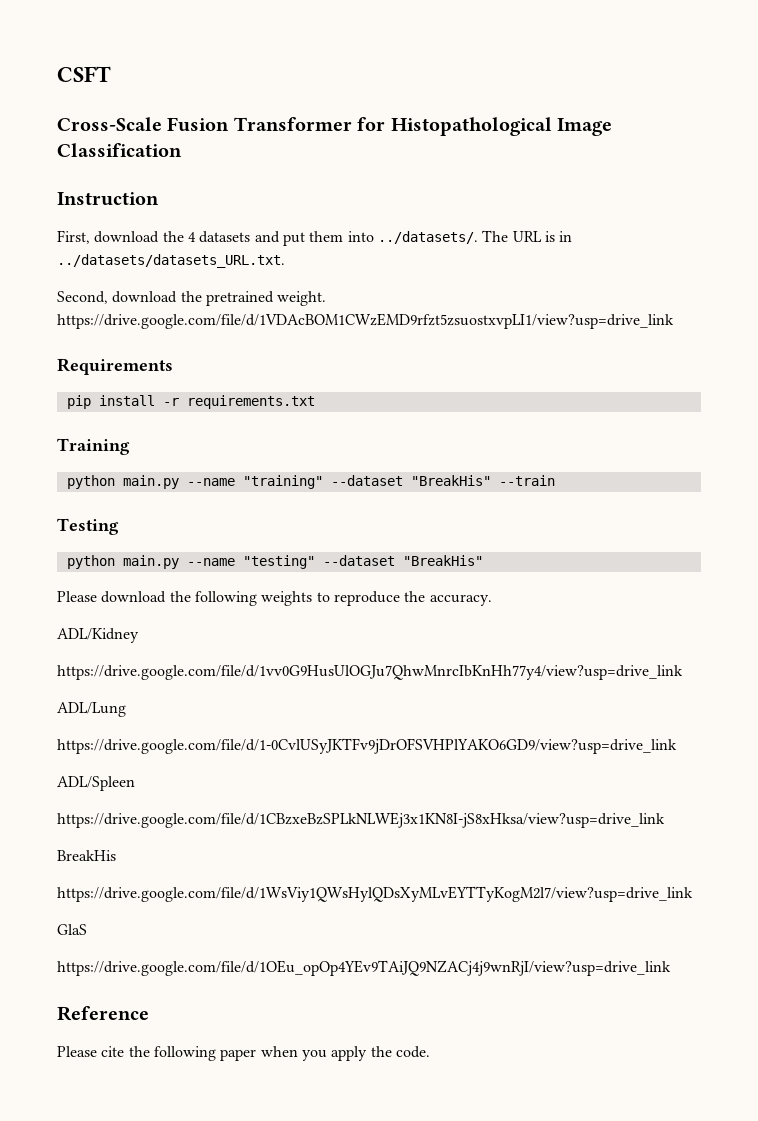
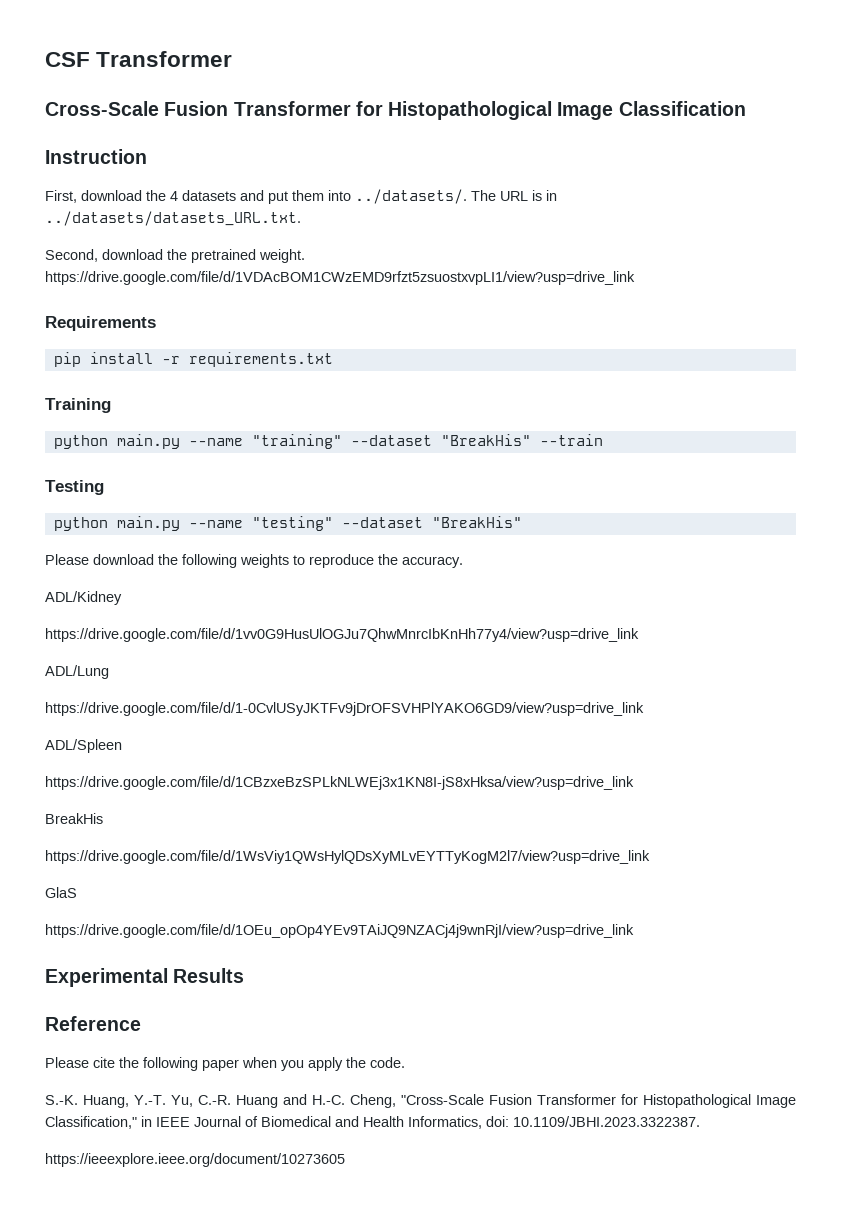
- CSFT
+ CSF Transformer
+ Experimental Results
+ S.-K. Huang, Y.-T. Yu, C.-R. Huang and H.-C. Cheng, "Cross-Scale Fusion Transformer for Histopathological Image Classification," in IEEE Journal of Biomedical and Health Informatics, doi: 10.1109/JBHI.2023.3322387.
+ https://ieeexplore.ieee.org/document/10273605

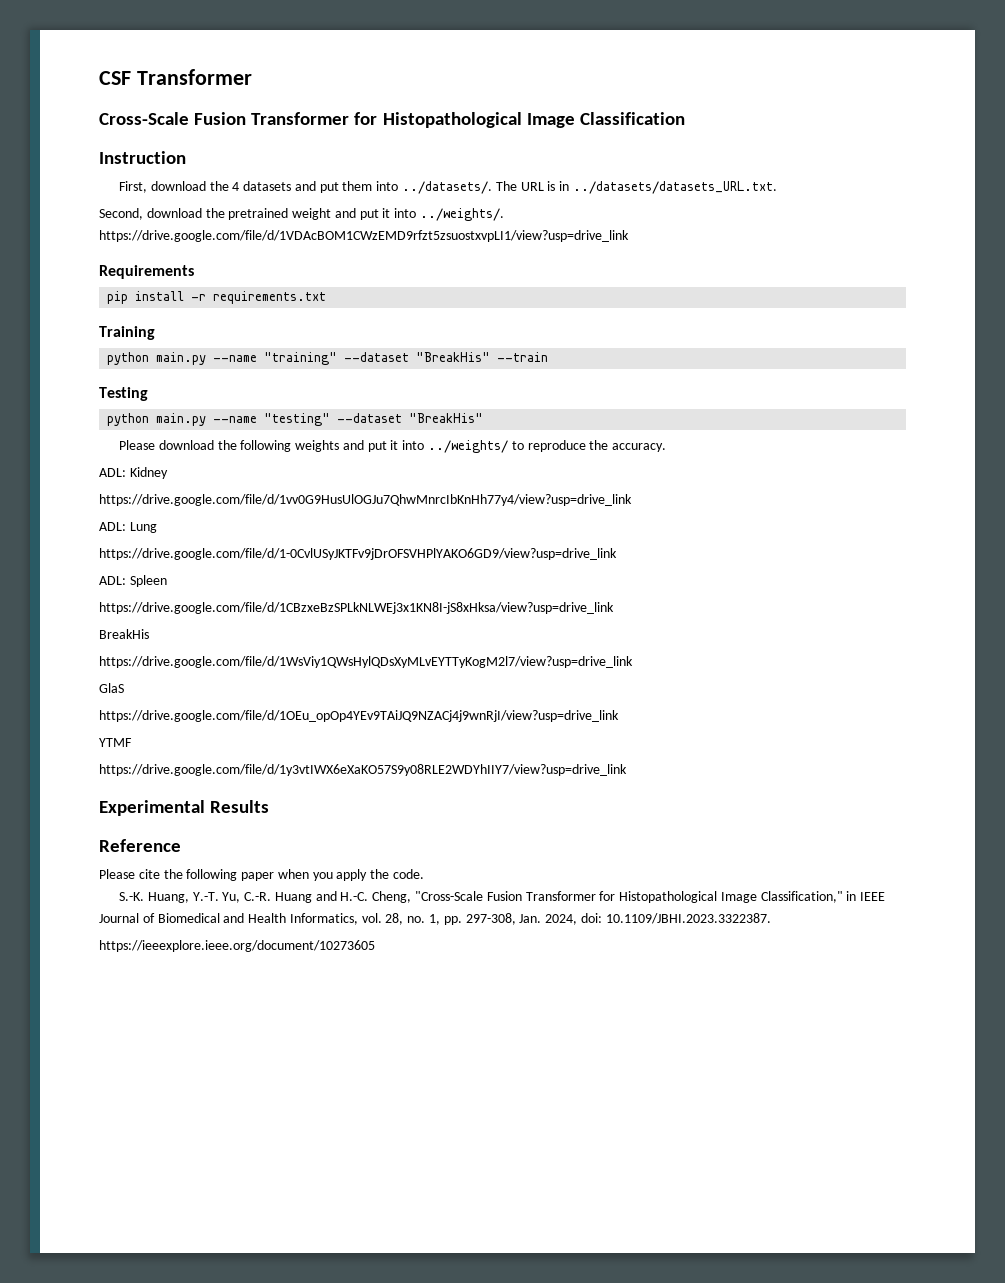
- Second, download the pretrained weight. https://drive.google.com/file/d/1VDAcBOM1CWzEMD9rfzt5zsuostxvpLI1/view?usp=drive_link
+ Second, download the pretrained weight and put it into ../weights/. https://drive.google.com/file/d/1VDAcBOM1CWzEMD9rfzt5zsuostxvpLI1/view?usp=drive_link
- Please download the following weights to reproduce the accuracy.
+ Please download the following weights and put it into ../weights/ to reproduce the accuracy.
- ADL/Kidney
+ ADL: Kidney
- ADL/Lung
+ ADL: Lung
- ADL/Spleen
+ ADL: Spleen
+ YTMF
+ https://drive.google.com/file/d/1y3vtIWX6eXaKO57S9y08RLE2WDYhIIY7/view?usp=drive_link
- S.-K. Huang, Y.-T. Yu, C.-R. Huang and H.-C. Cheng, "Cross-Scale Fusion Transformer for Histopathological Image Classification," in IEEE Journal of Biomedical and Health Informatics, doi: 10.1109/JBHI.2023.3322387.
+ S.-K. Huang, Y.-T. Yu, C.-R. Huang and H.-C. Cheng, "Cross-Scale Fusion Transformer for Histopathological Image Classification," in IEEE Journal of Biomedical and Health Informatics, vol. 28, no. 1, pp. 297-308, Jan. 2024, doi: 10.1109/JBHI.2023.3322387.

